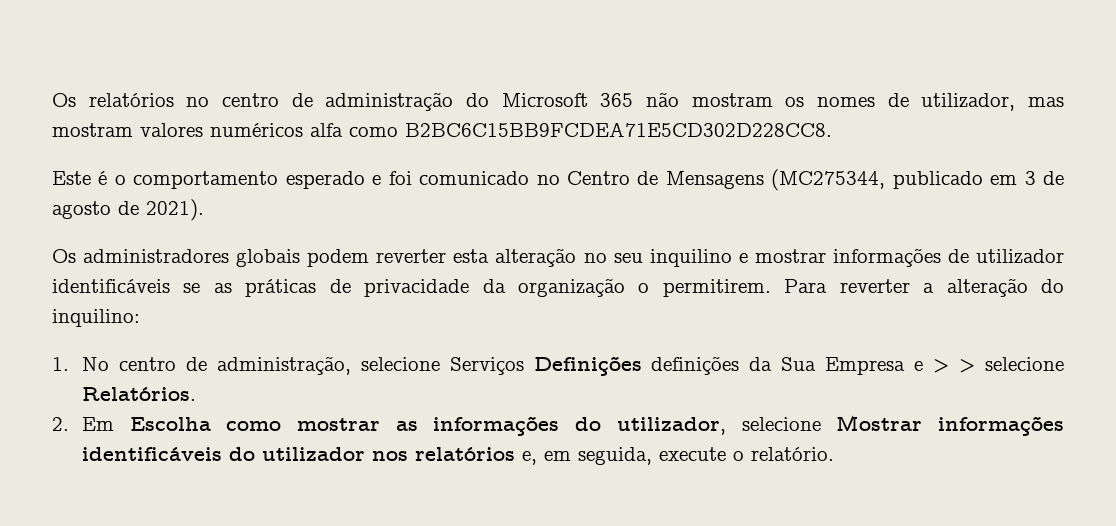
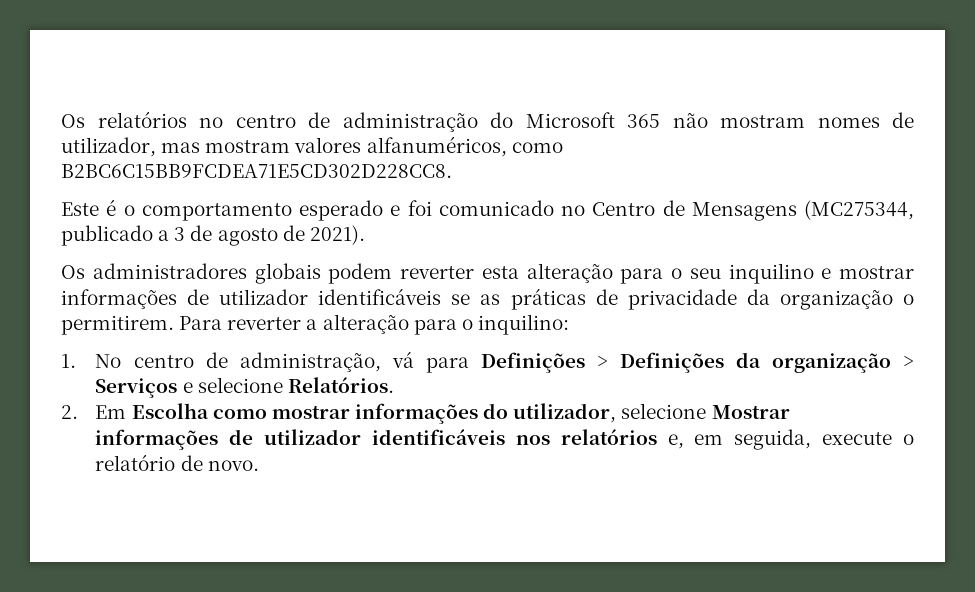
- Os relatórios no centro de administração do Microsoft 365 não mostram os nomes de utilizador, mas mostram valores numéricos alfa como B2BC6C15BB9FCDEA71E5CD302D228CC8.
+ Os relatórios no centro de administração do Microsoft 365 não mostram nomes de utilizador, mas mostram valores alfanuméricos, como B2BC6C15BB9FCDEA71E5CD302D228CC8.
- Este é o comportamento esperado e foi comunicado no Centro de Mensagens (MC275344, publicado em 3 de agosto de 2021).
+ Este é o comportamento esperado e foi comunicado no Centro de Mensagens (MC275344, publicado a 3 de agosto de 2021).
- Os administradores globais podem reverter esta alteração no seu inquilino e mostrar informações de utilizador identificáveis se as práticas de privacidade da organização o permitirem.
+ Os administradores globais podem reverter esta alteração para o seu inquilino e mostrar informações de utilizador identificáveis se as práticas de privacidade da organização o permitirem.
- Para reverter a alteração do inquilino:
+ Para reverter a alteração para o inquilino:
- 1. No centro de administração, selecione Serviços Definições definições da Sua Empresa e > > selecione Relatórios.
+ 1. No centro de administração, vá para Definições > Definições da organização > Serviços e selecione Relatórios.
- 2. Em Escolha como mostrar as informações do utilizador, selecione Mostrar informações identificáveis do utilizador nos relatórios e, em seguida, execute o relatório.
+ 2. Em Escolha como mostrar informações do utilizador, selecione Mostrar informações de utilizador identificáveis nos relatórios e, em seguida, execute o relatório de novo.

